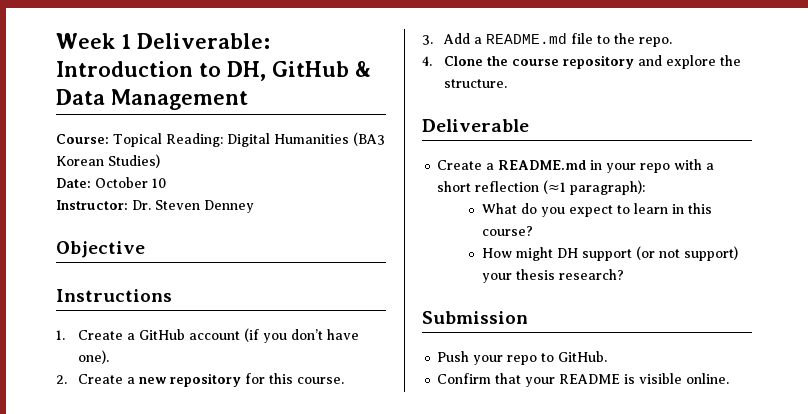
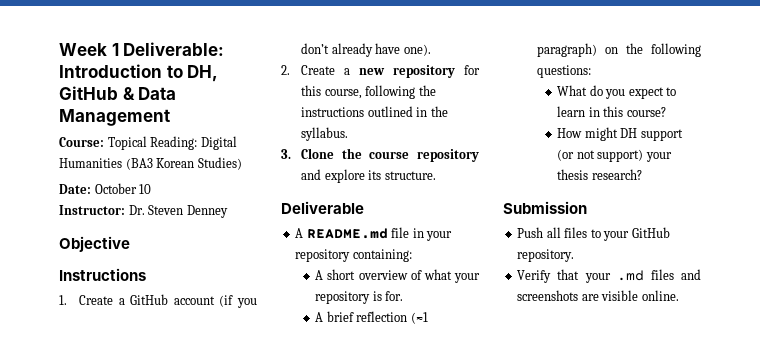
- 1. Create a GitHub account (if you don’t have one).
+ 1. Create a GitHub account (if you don’t already have one).
- 2. Create a new repository for this course.
- 3. Add a README.md file to the repo.
- 4. Clone the course repository and explore the structure.
+ 2. Create a new repository for this course, following the instructions outlined in the syllabus.
+ 3. Clone the course repository and explore its structure.
- Create a README.md in your repo with a short reflection (≈1 paragraph):
+ A README.md file in your repository containing:
+ A short overview of what your repository is for.
+ A brief reflection (≈1 paragraph) on the following questions:
- Push your repo to GitHub.
- Confirm that your README is visible online.
+ Push all files to your GitHub repository.
+ Verify that your .md files and screenshots are visible online.

